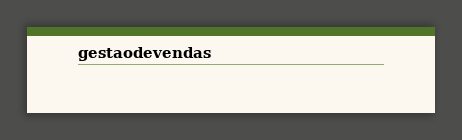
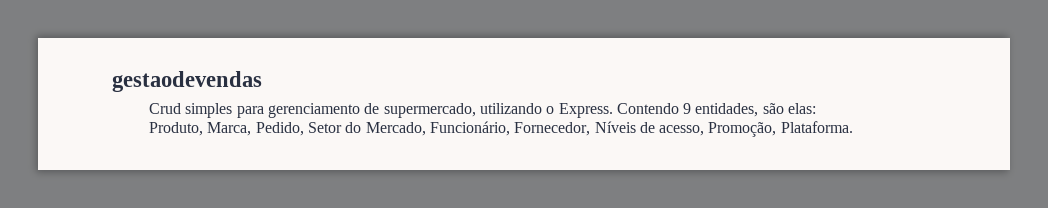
+ Crud simples para gerenciamento de supermercado, utilizando o Express. Contendo 9 entidades, são elas:
+ Produto, Marca, Pedido, Setor do Mercado, Funcionário, Fornecedor, Níveis de acesso, Promoção, Plataforma.

